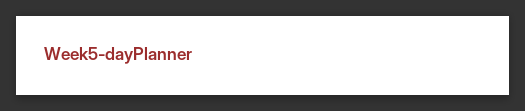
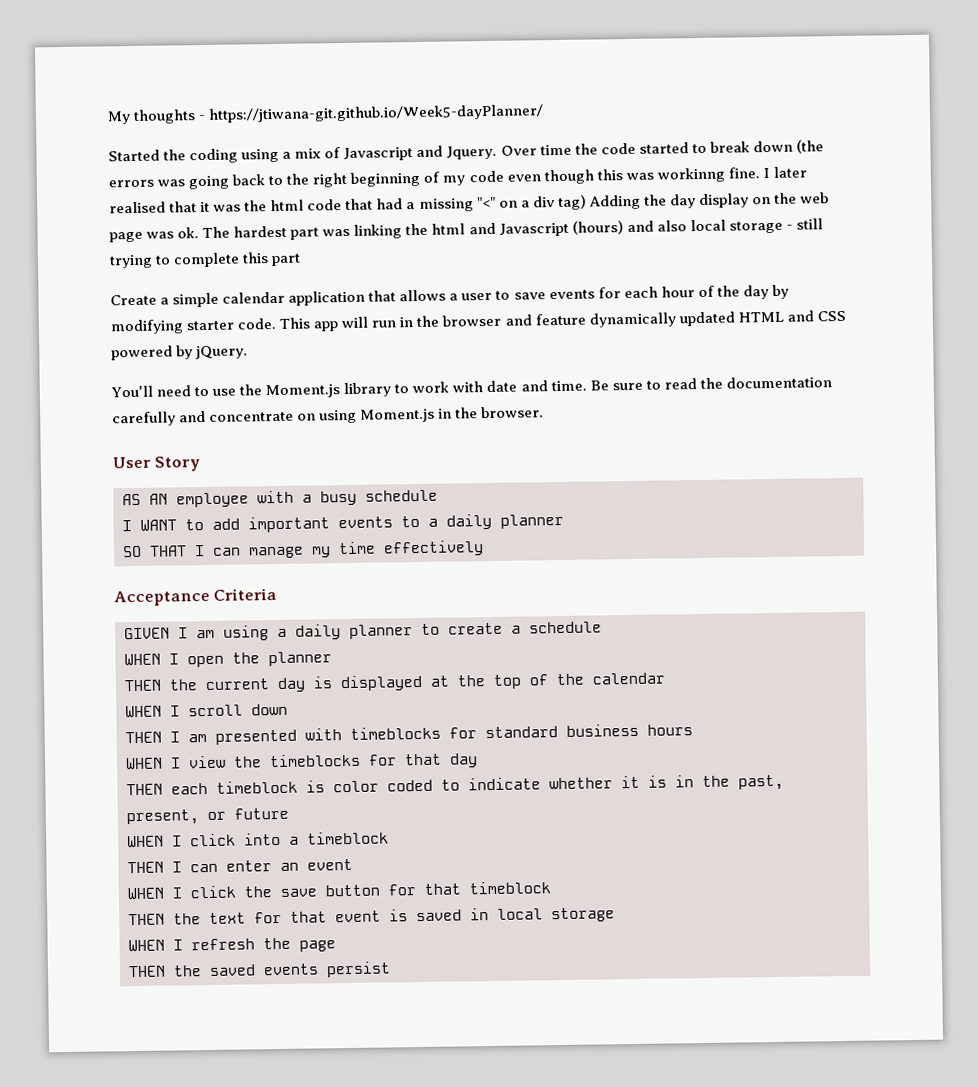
- Week5-dayPlanner
+ My thoughts - https://jtiwana-git.github.io/Week5-dayPlanner/
+ Started the coding using a mix of Javascript and Jquery. Over time the code started to break down (the errors was going back to the right beginning of my code even though this was workinng fine. I later realised that it was the html code that had a missing "<" on a div tag) Adding the day display on the web page was ok. The hardest part was linking the html and Javascript (hours) and also local storage - still trying to complete this part
+ Create a simple calendar application that allows a user to save events for each hour of the day by modifying starter code. This app will run in the browser and feature dynamically updated HTML and CSS powered by jQuery.
+ You'll need to use the Moment.js library to work with date and time. Be sure to read the documentation carefully and concentrate on using Moment.js in the browser.
+ User Story
+ AS AN employee with a busy schedule
+ I WANT to add important events to a daily planner
+ SO THAT I can manage my time effectively
+ Acceptance Criteria
+ GIVEN I am using a daily planner to create a schedule
+ WHEN I open the planner
+ THEN the current day is displayed at the top of the calendar
+ WHEN I scroll down
+ THEN I am presented with timeblocks for standard business hours
+ WHEN I view the timeblocks for that day
+ THEN each timeblock is color coded to indicate whether it is in the past, present, or future
+ WHEN I click into a timeblock
+ THEN I can enter an event
+ WHEN I click the save button for that timeblock
+ THEN the text for that event is saved in local storage
+ WHEN I refresh the page
+ THEN the saved events persist

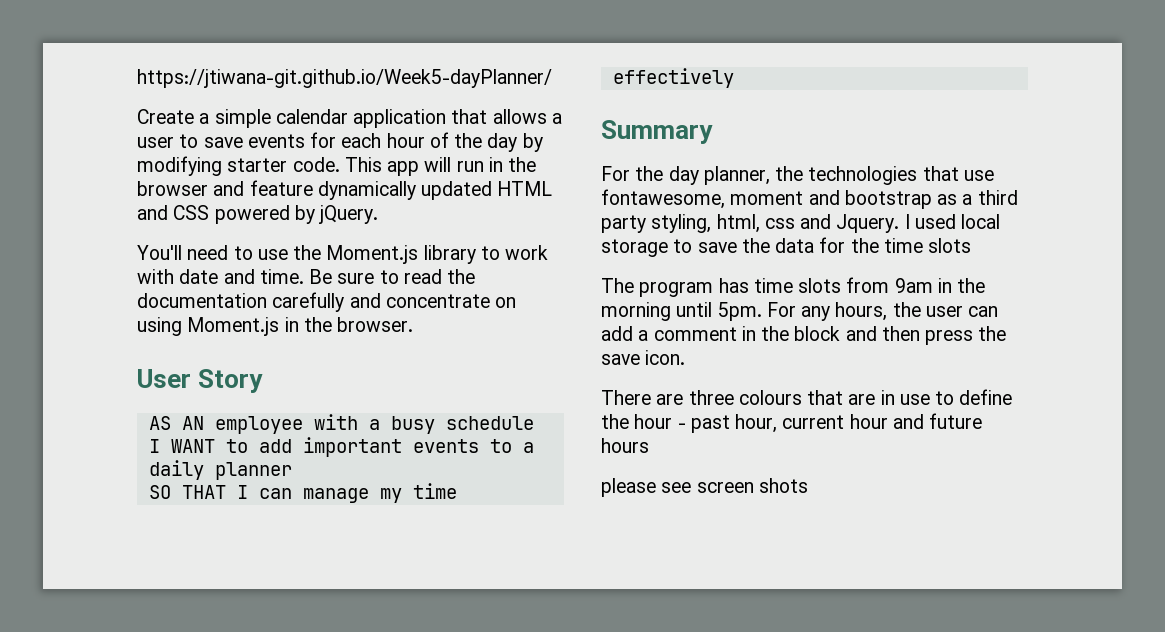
- My thoughts - https://jtiwana-git.github.io/Week5-dayPlanner/
- Started the coding using a mix of Javascript and Jquery. Over time the code started to break down (the errors was going back to the right beginning of my code even though this was workinng fine. I later realised that it was the html code that had a missing "<" on a div tag) Adding the day display on the web page was ok. The hardest part was linking the html and Javascript (hours) and also local storage - still trying to complete this part
+ https://jtiwana-git.github.io/Week5-dayPlanner/
- Acceptance Criteria
- GIVEN I am using a daily planner to create a schedule
- WHEN I open the planner
- THEN the current day is displayed at the top of the calendar
- WHEN I scroll down
- THEN I am presented with timeblocks for standard business hours
- WHEN I view the timeblocks for that day
- THEN each timeblock is color coded to indicate whether it is in the past, present, or future
- WHEN I click into a timeblock
- THEN I can enter an event
- WHEN I click the save button for that timeblock
- THEN the text for that event is saved in local storage
- WHEN I refresh the page
- THEN the saved events persist
+ Summary
+ For the day planner, the technologies that use fontawesome, moment and bootstrap as a third party styling, html, css and Jquery. I used local storage to save the data for the time slots
+ The program has time slots from 9am in the morning until 5pm. For any hours, the user can add a comment in the block and then press the save icon.
+ There are three colours that are in use to define the hour - past hour, current hour and future hours
+ please see screen shots

